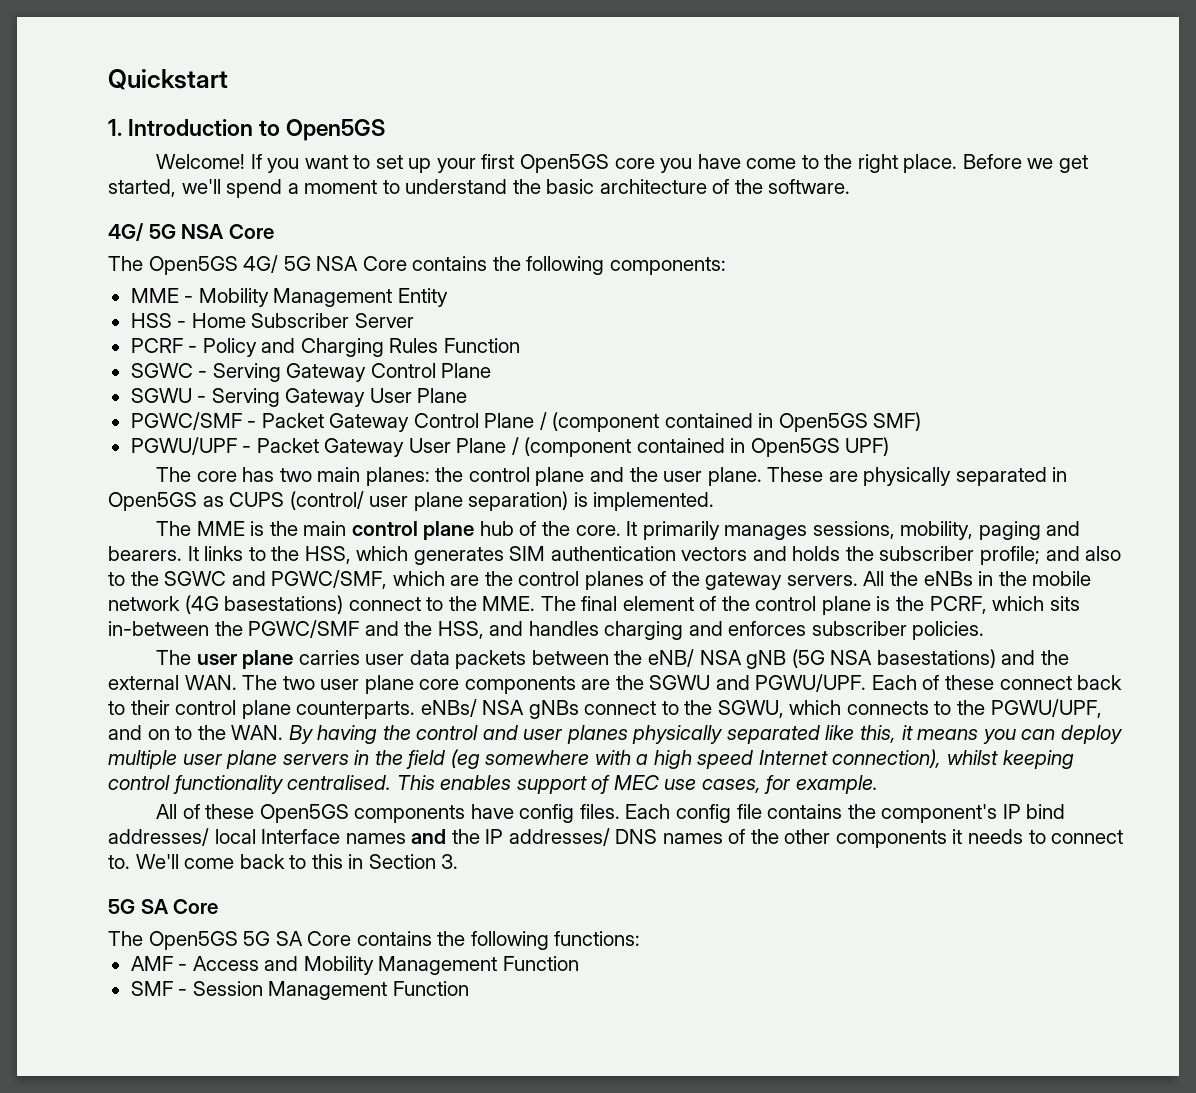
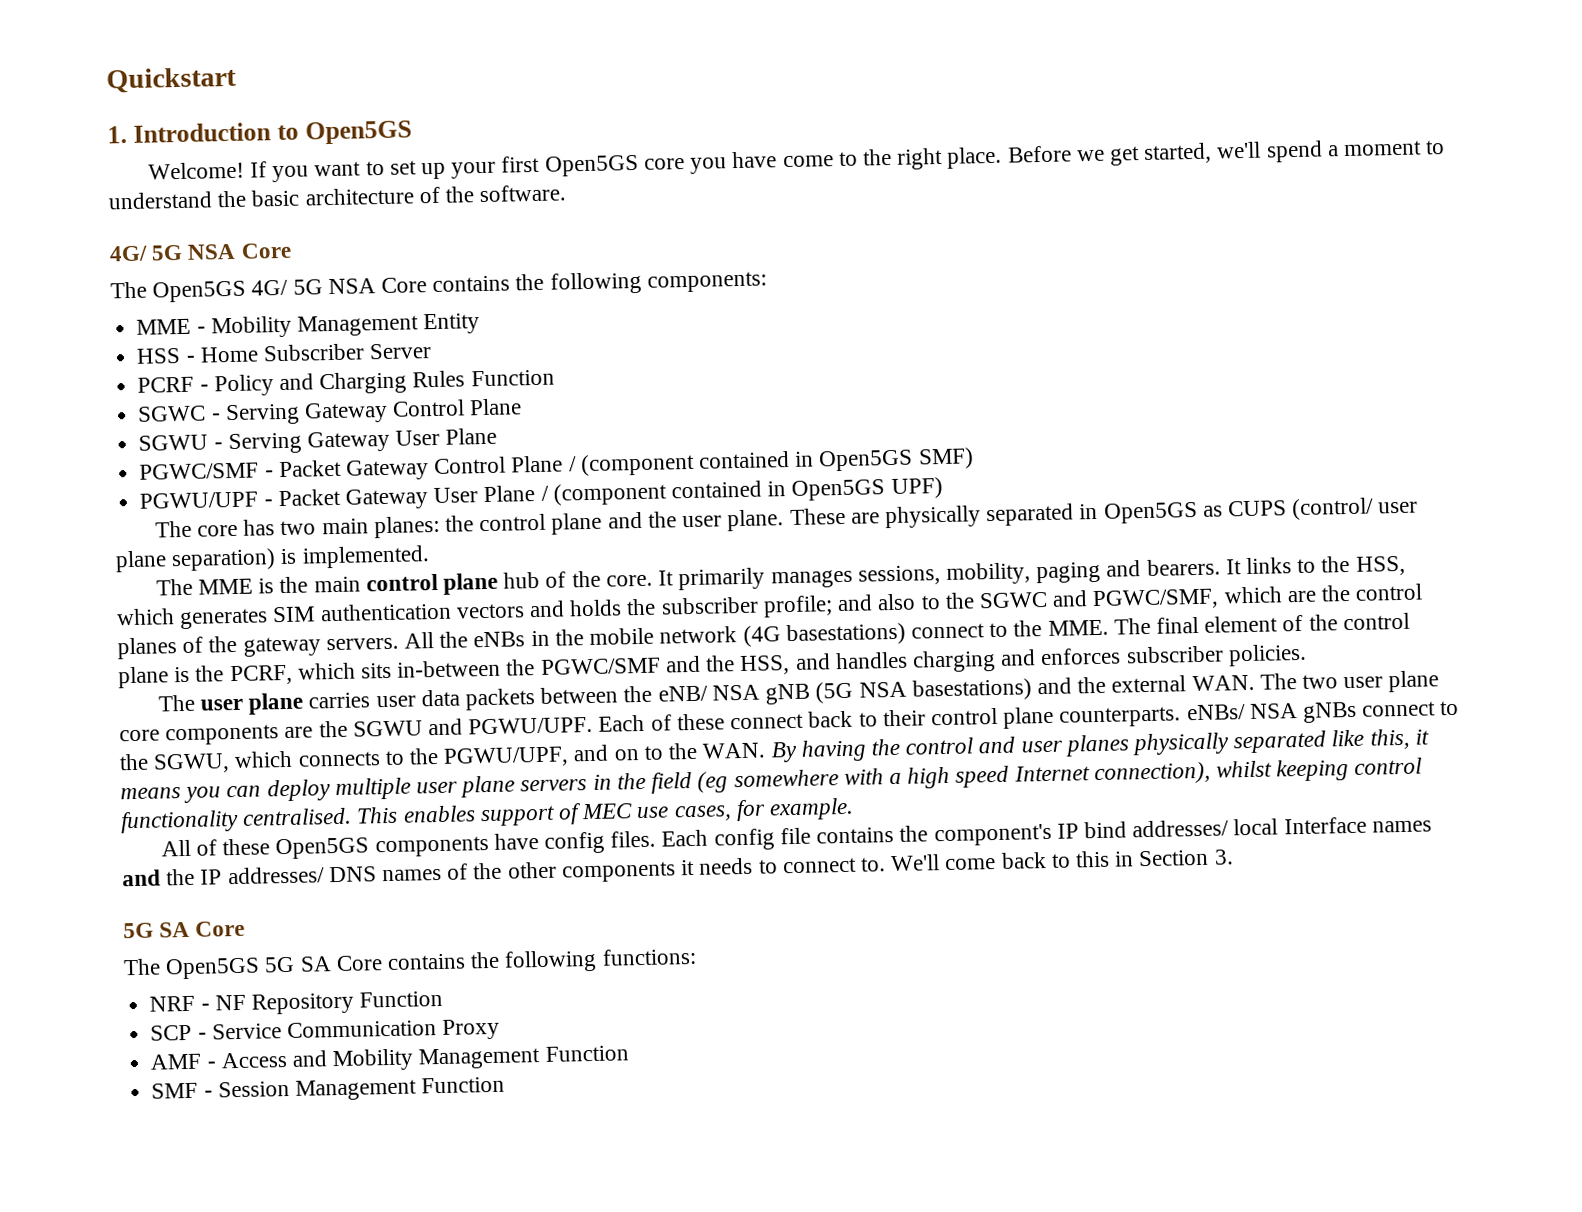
+ NRF - NF Repository Function
+ SCP - Service Communication Proxy

